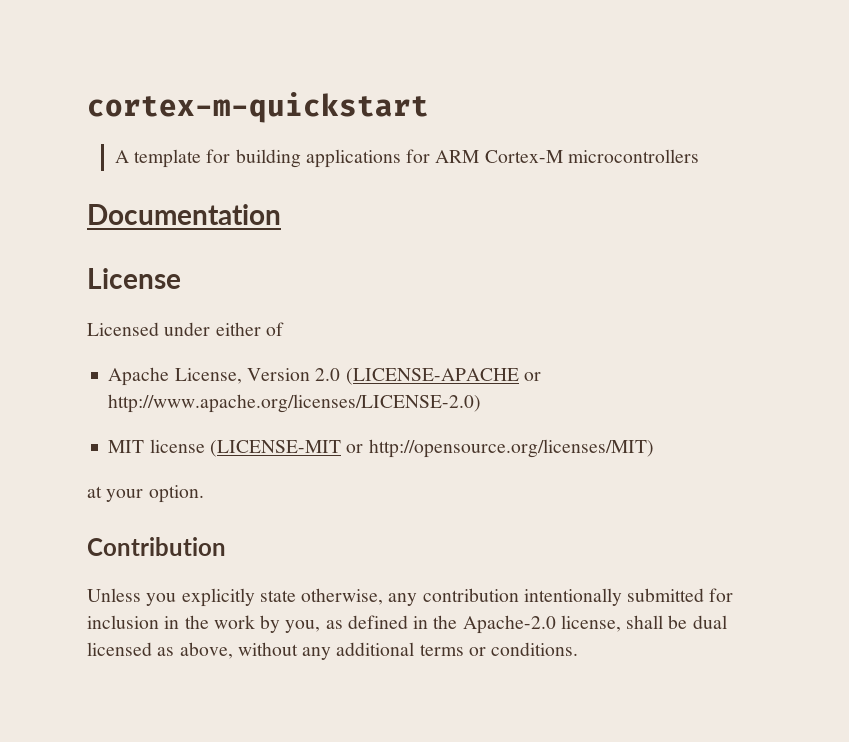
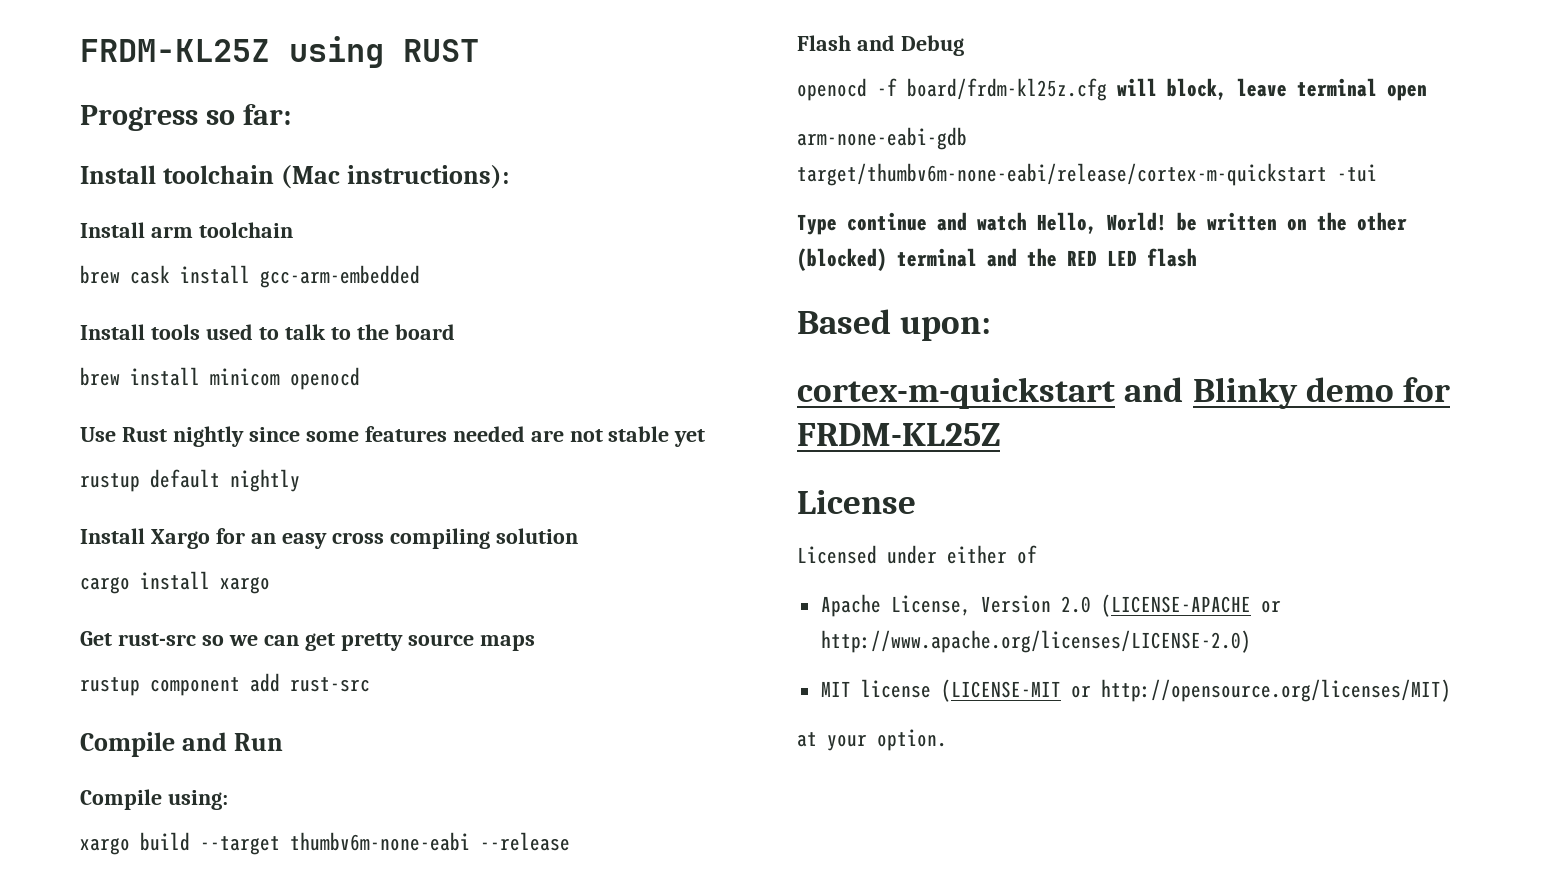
- cortex-m-quickstart
- A template for building applications for ARM Cortex-M microcontrollers
- Documentation
+ FRDM-KL25Z using RUST
+ Progress so far:
+ Install toolchain (Mac instructions):
+ Install arm toolchain
+ brew cask install gcc-arm-embedded
+ Install tools used to talk to the board
+ brew install minicom openocd
+ Use Rust nightly since some features needed are not stable yet
+ rustup default nightly
+ Install Xargo for an easy cross compiling solution
+ cargo install xargo
+ Get rust-src so we can get pretty source maps
+ rustup component add rust-src
+ Compile and Run
+ Compile using:
+ xargo build --target thumbv6m-none-eabi --release
+ Flash and Debug
+ openocd -f board/frdm-kl25z.cfg will block, leave terminal open
+ arm-none-eabi-gdb target/thumbv6m-none-eabi/release/cortex-m-quickstart -tui
+ Type continue and watch Hello, World! be written on the other (blocked) terminal and the RED LED flash
+ Based upon:
+ cortex-m-quickstart and Blinky demo for FRDM-KL25Z
- Contribution
- Unless you explicitly state otherwise, any contribution intentionally submitted for inclusion in the work by you, as defined in the Apache-2.0 license, shall be dual licensed as above, without any additional terms or conditions.

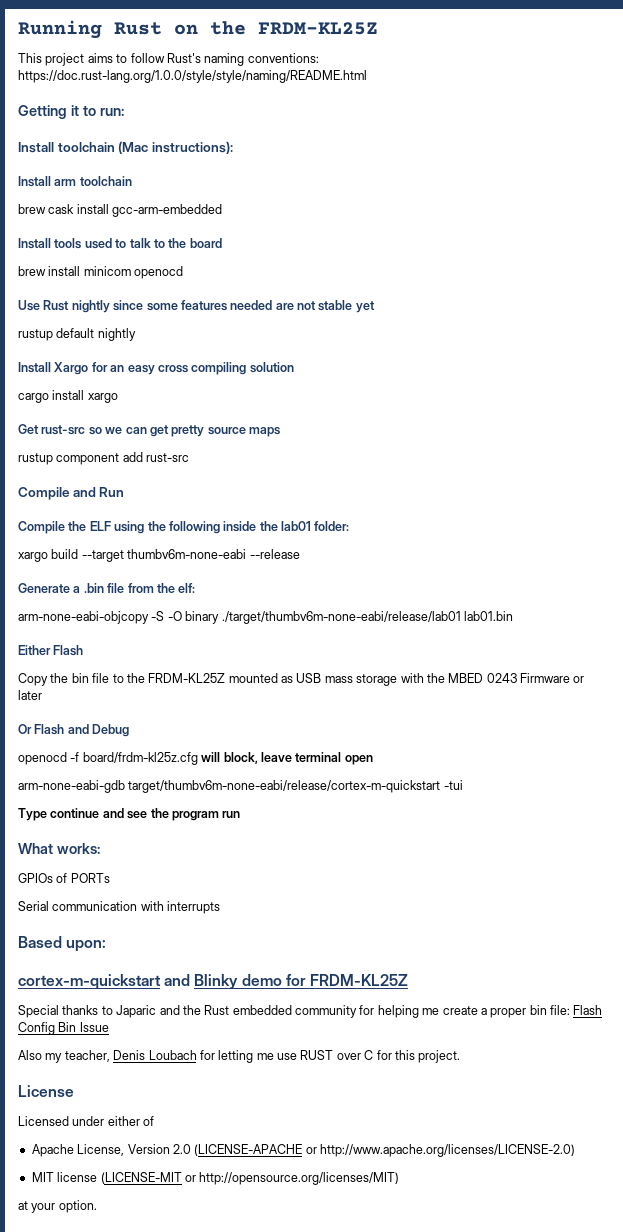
- FRDM-KL25Z using RUST
- Progress so far:
+ Running Rust on the FRDM-KL25Z
+ This project aims to follow Rust's naming conventions: https://doc.rust-lang.org/1.0.0/style/style/naming/README.html
+ Getting it to run:
- Compile using:
+ Compile the ELF using the following inside the lab01 folder:
- Flash and Debug
+ Generate a .bin file from the elf:
+ arm-none-eabi-objcopy -S -O binary ./target/thumbv6m-none-eabi/release/lab01 lab01.bin
+ Either Flash
+ Copy the bin file to the FRDM-KL25Z mounted as USB mass storage with the MBED 0243 Firmware or later
+ Or Flash and Debug
- Type continue and watch Hello, World! be written on the other (blocked) terminal and the RED LED flash
+ Type continue and see the program run
+ What works:
+ GPIOs of PORTs
+ Serial communication with interrupts
+ Special thanks to Japaric and the Rust embedded community for helping me create a proper bin file: Flash Config Bin Issue
+ Also my teacher, Denis Loubach for letting me use RUST over C for this project.

